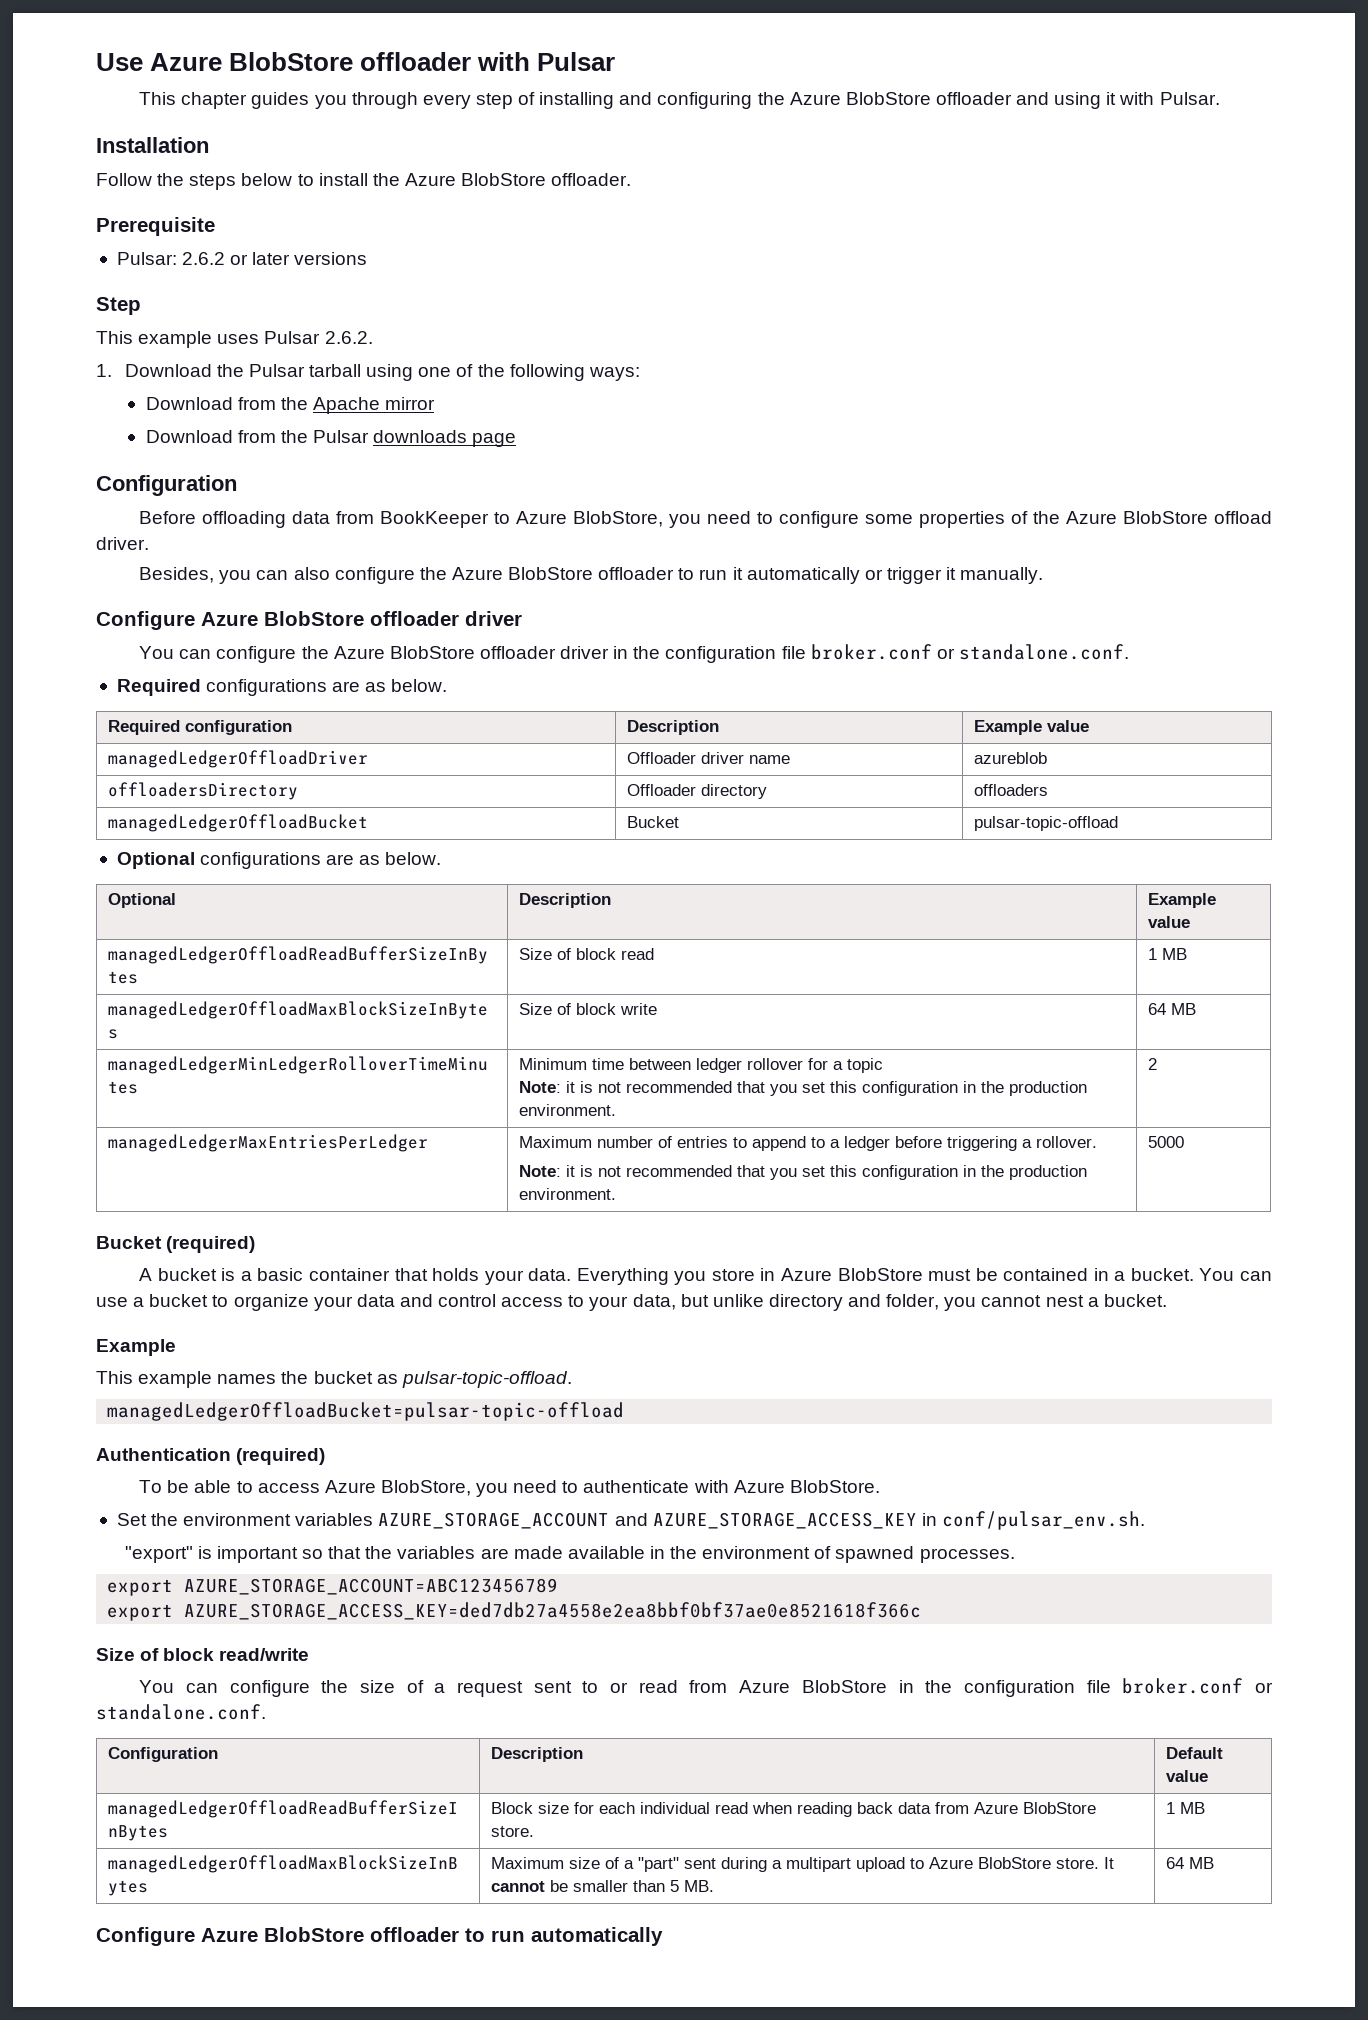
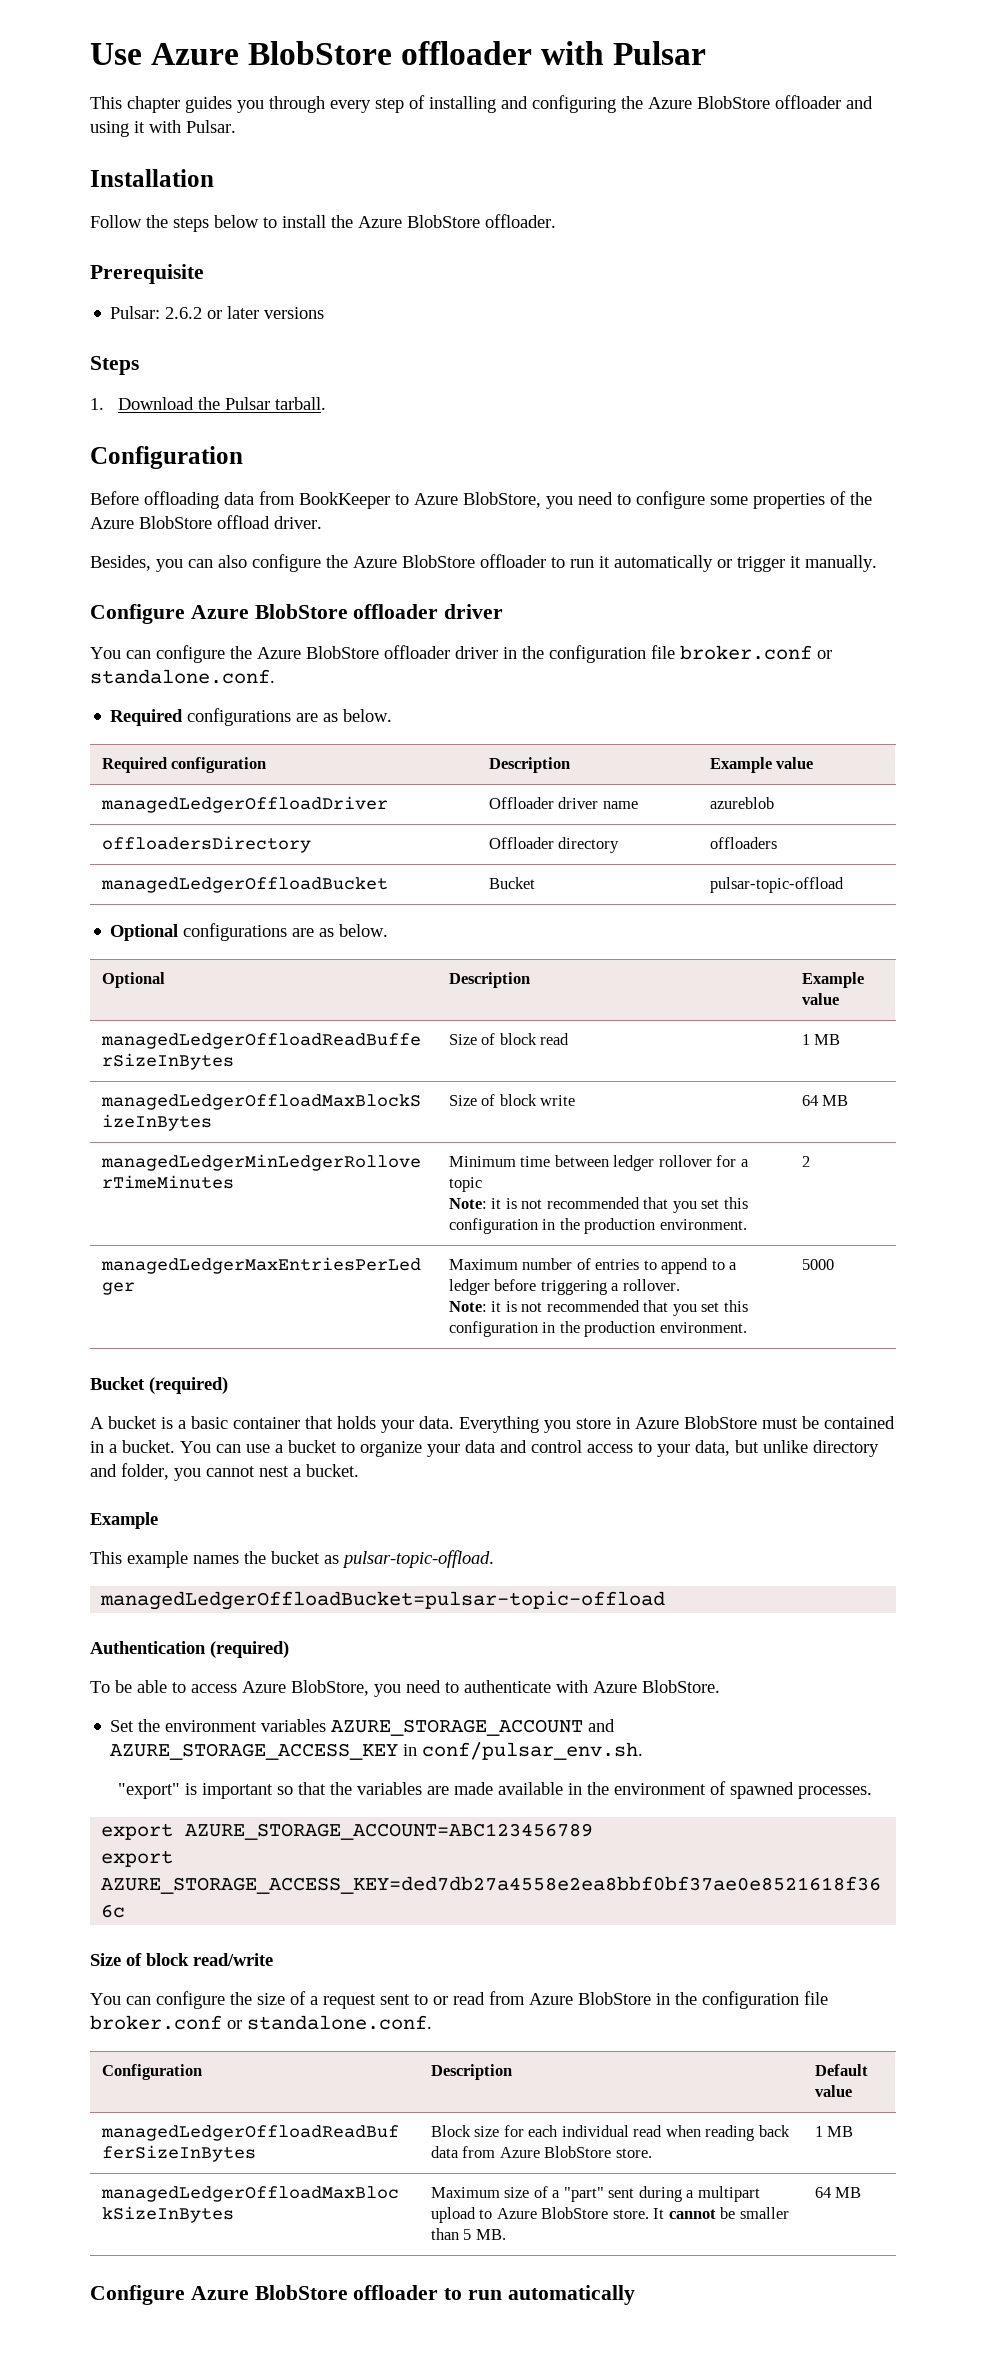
- Step
- This example uses Pulsar 2.6.2.
- 1. Download the Pulsar tarball using one of the following ways:
- Download from the Apache mirror
- Download from the Pulsar downloads page
+ Steps
+ 1. Download the Pulsar tarball.

